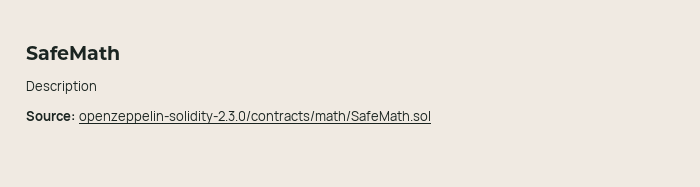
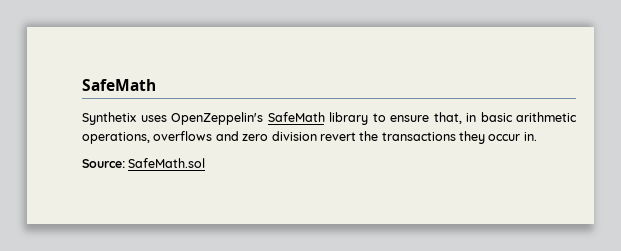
- Description
+ Synthetix uses OpenZeppelin's SafeMath library to ensure that, in basic arithmetic operations, overflows and zero division revert the transactions they occur in.
- Source: openzeppelin-solidity-2.3.0/contracts/math/SafeMath.sol
+ Source: SafeMath.sol

